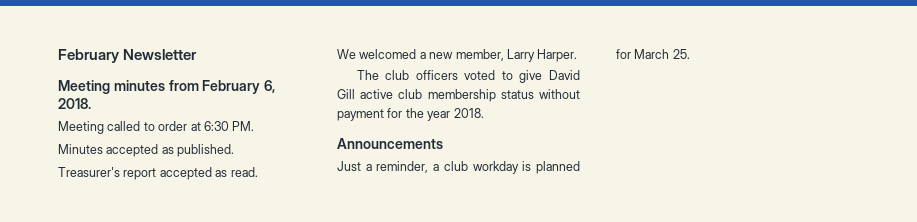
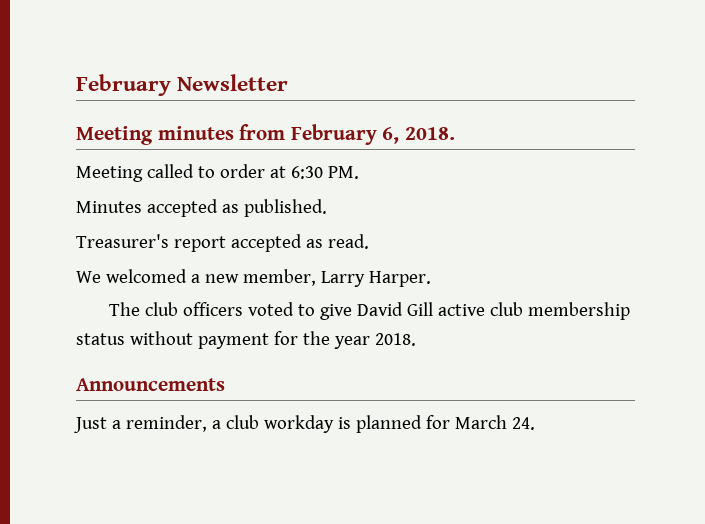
- Just a reminder, a club workday is planned for March 25.
+ Just a reminder, a club workday is planned for March 24.

